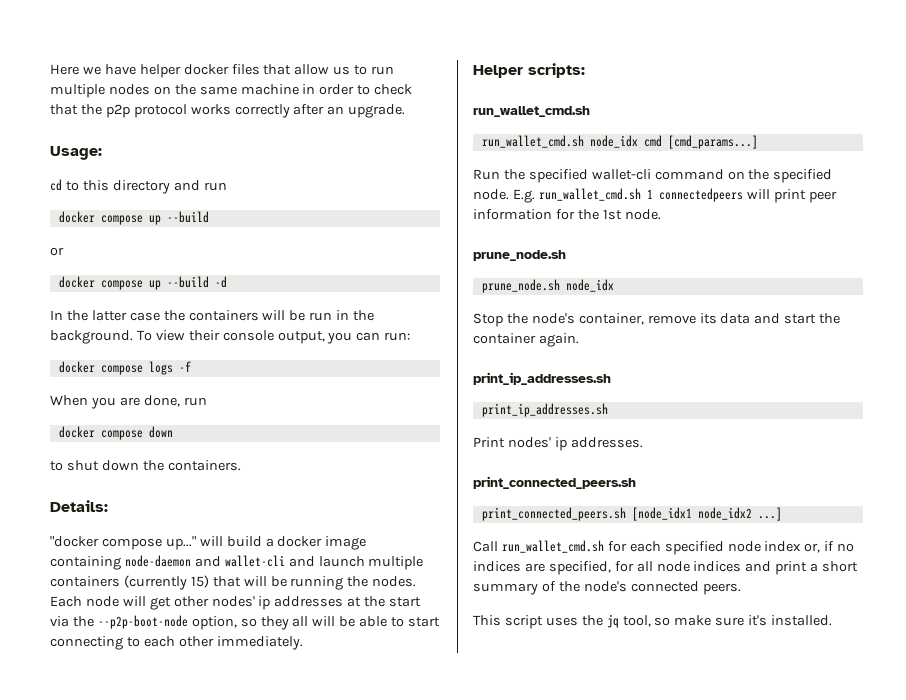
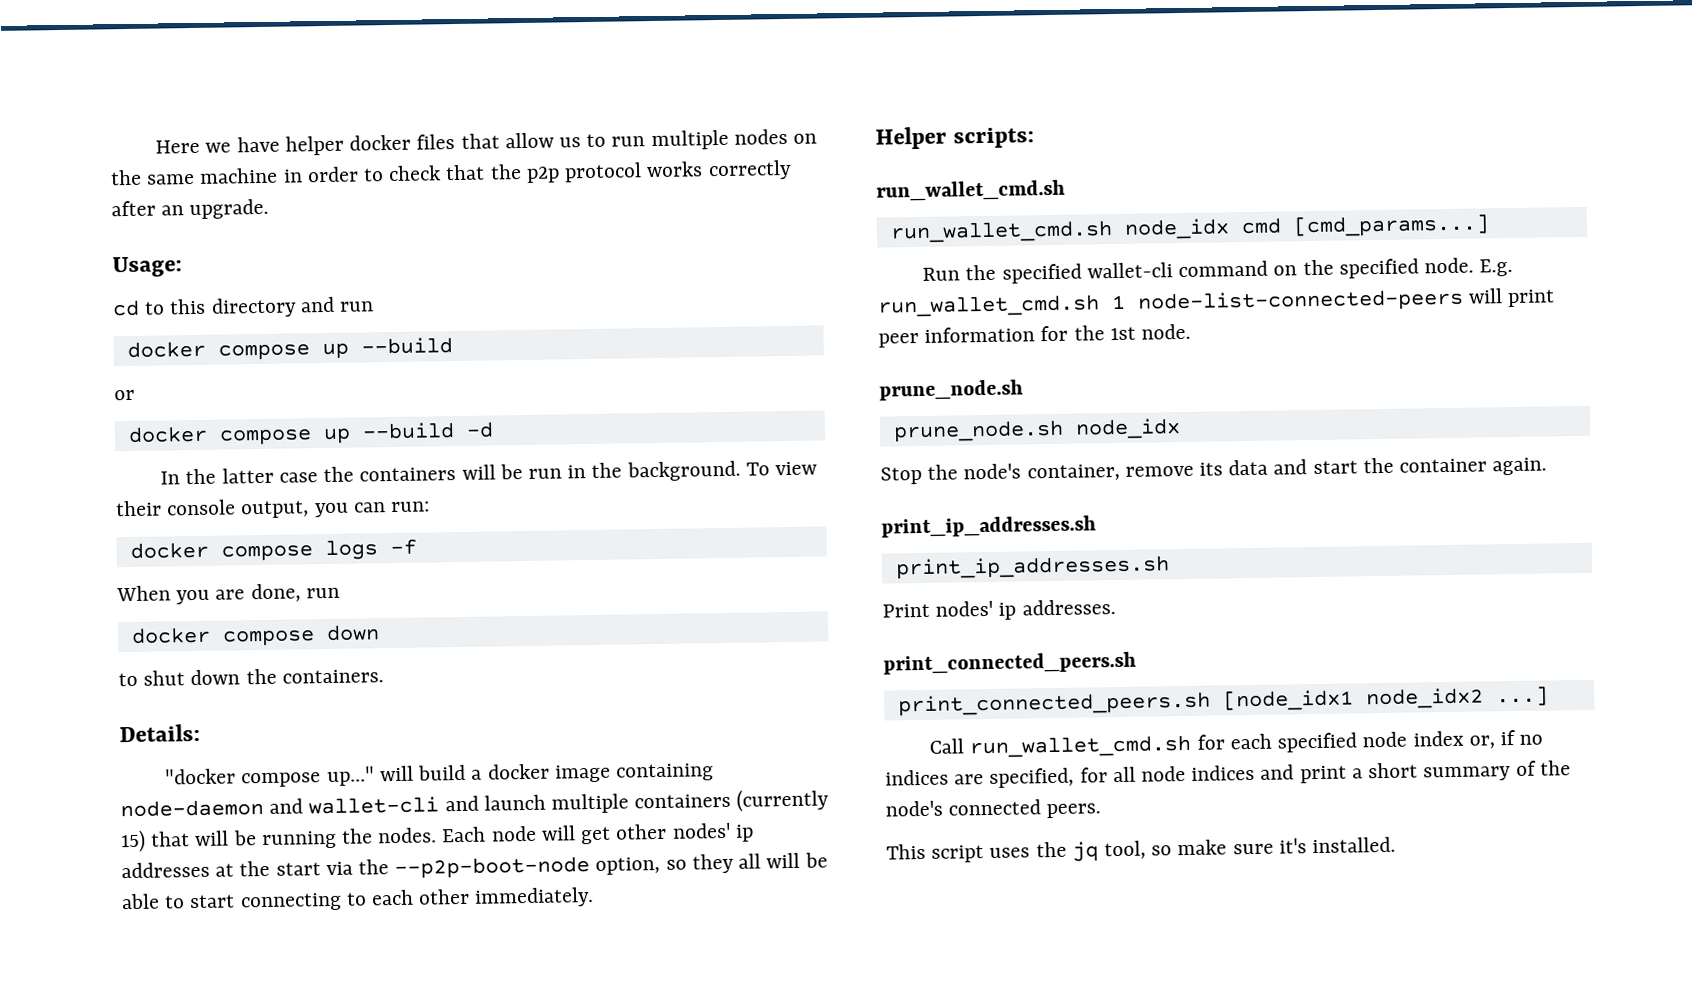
- E.g. run_wallet_cmd.sh 1 connectedpeers will print peer information for the 1st node.
+ E.g. run_wallet_cmd.sh 1 node-list-connected-peers will print peer information for the 1st node.

